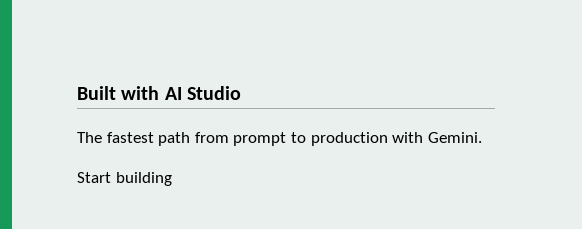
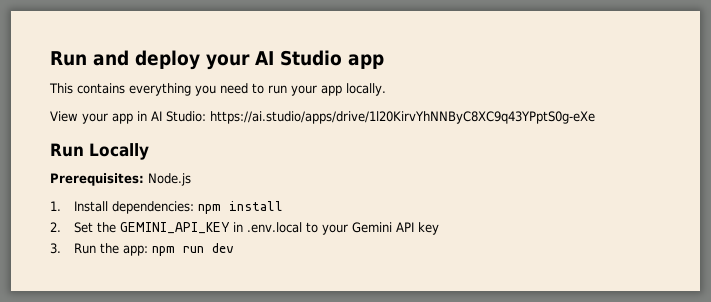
- Built with AI Studio
- The fastest path from prompt to production with Gemini.
- Start building
+ Run and deploy your AI Studio app
+ This contains everything you need to run your app locally.
+ View your app in AI Studio: https://ai.studio/apps/drive/1l20KirvYhNNByC8XC9q43YPptS0g-eXe
+ Run Locally
+ Prerequisites: Node.js
+ 1. Install dependencies: npm install
+ 2. Set the GEMINI_API_KEY in .env.local to your Gemini API key
+ 3. Run the app: npm run dev

